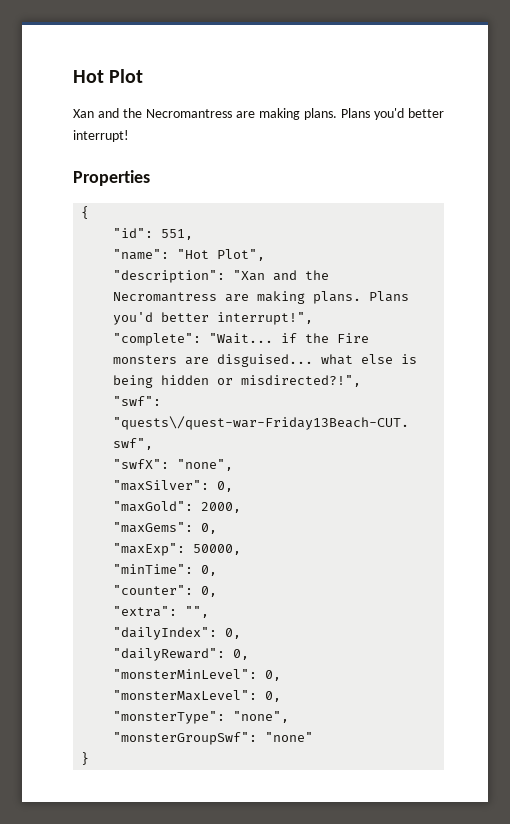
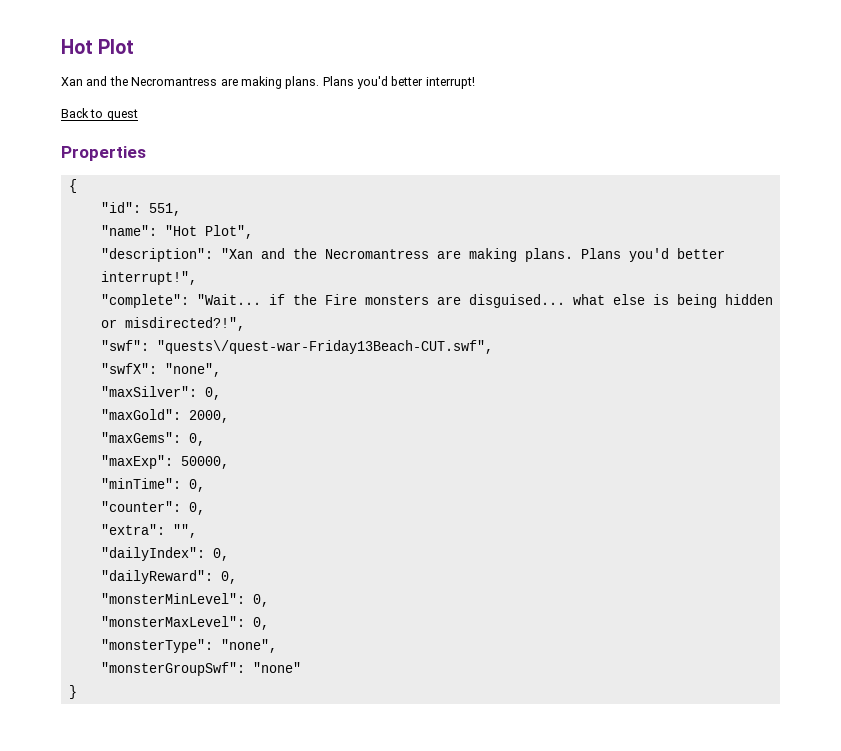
+ Back to quest

